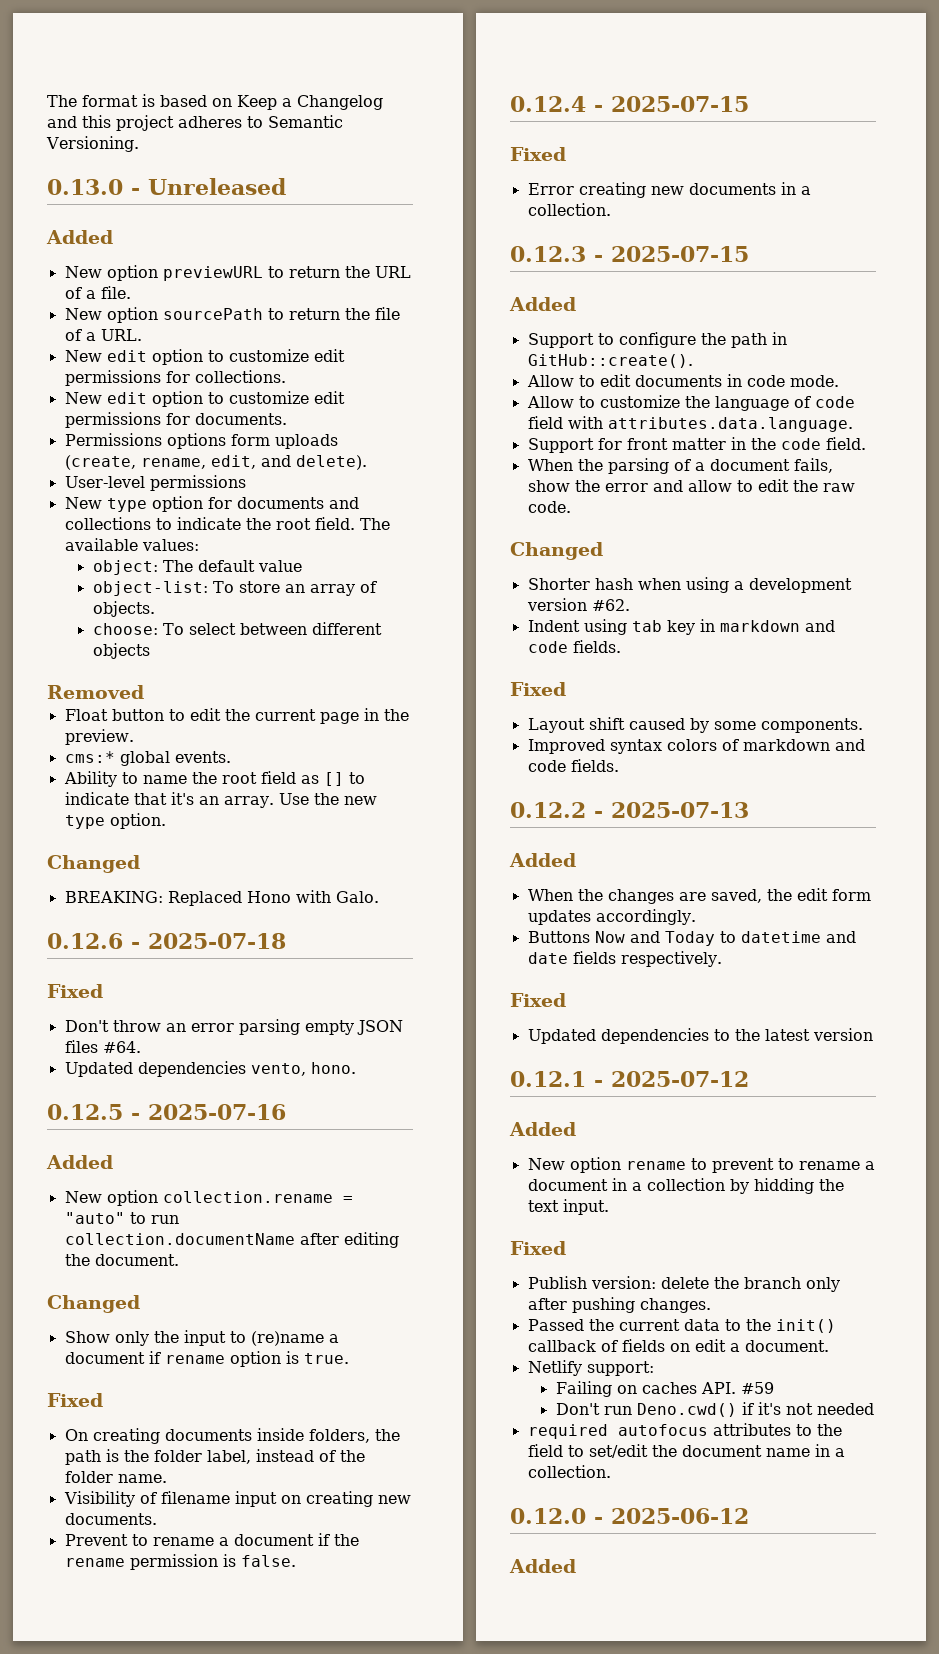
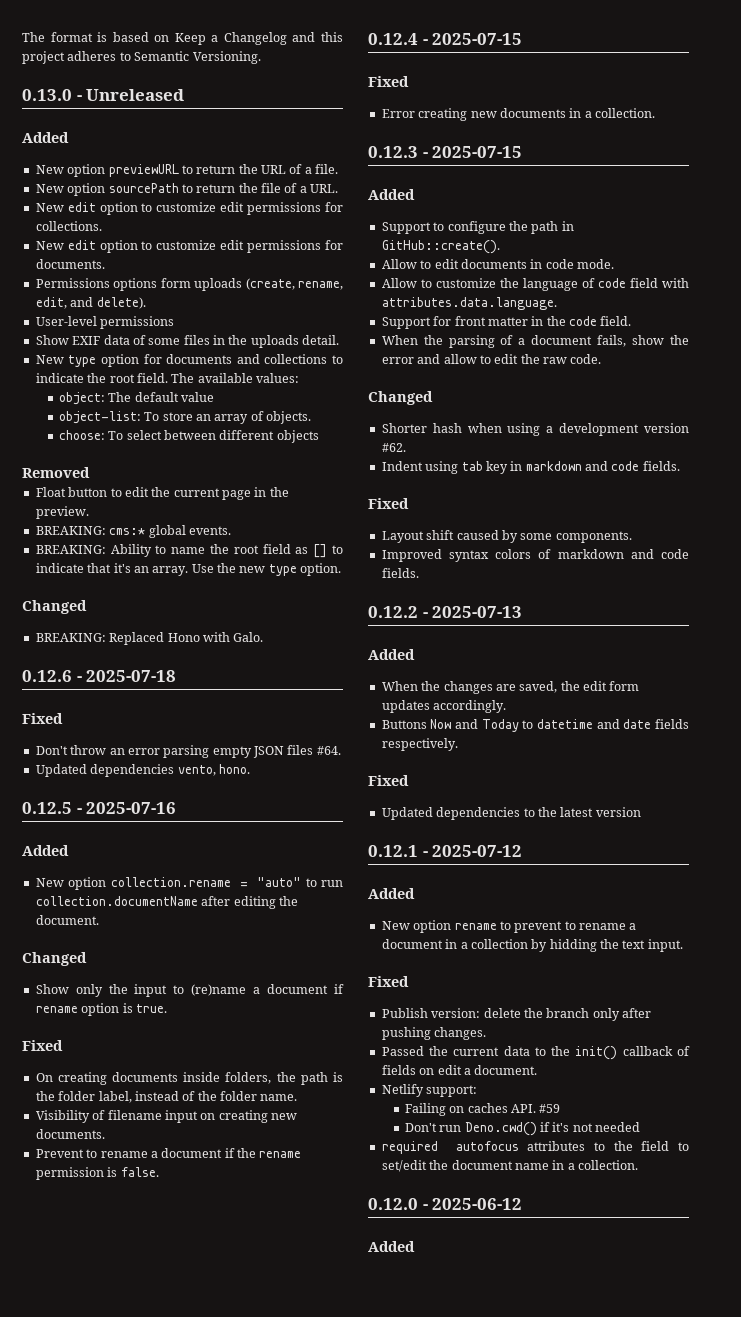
+ Show EXIF data of some files in the uploads detail.
- cms:* global events.
+ BREAKING: cms:* global events.
- Ability to name the root field as [] to indicate that it's an array.
+ BREAKING: Ability to name the root field as [] to indicate that it's an array.

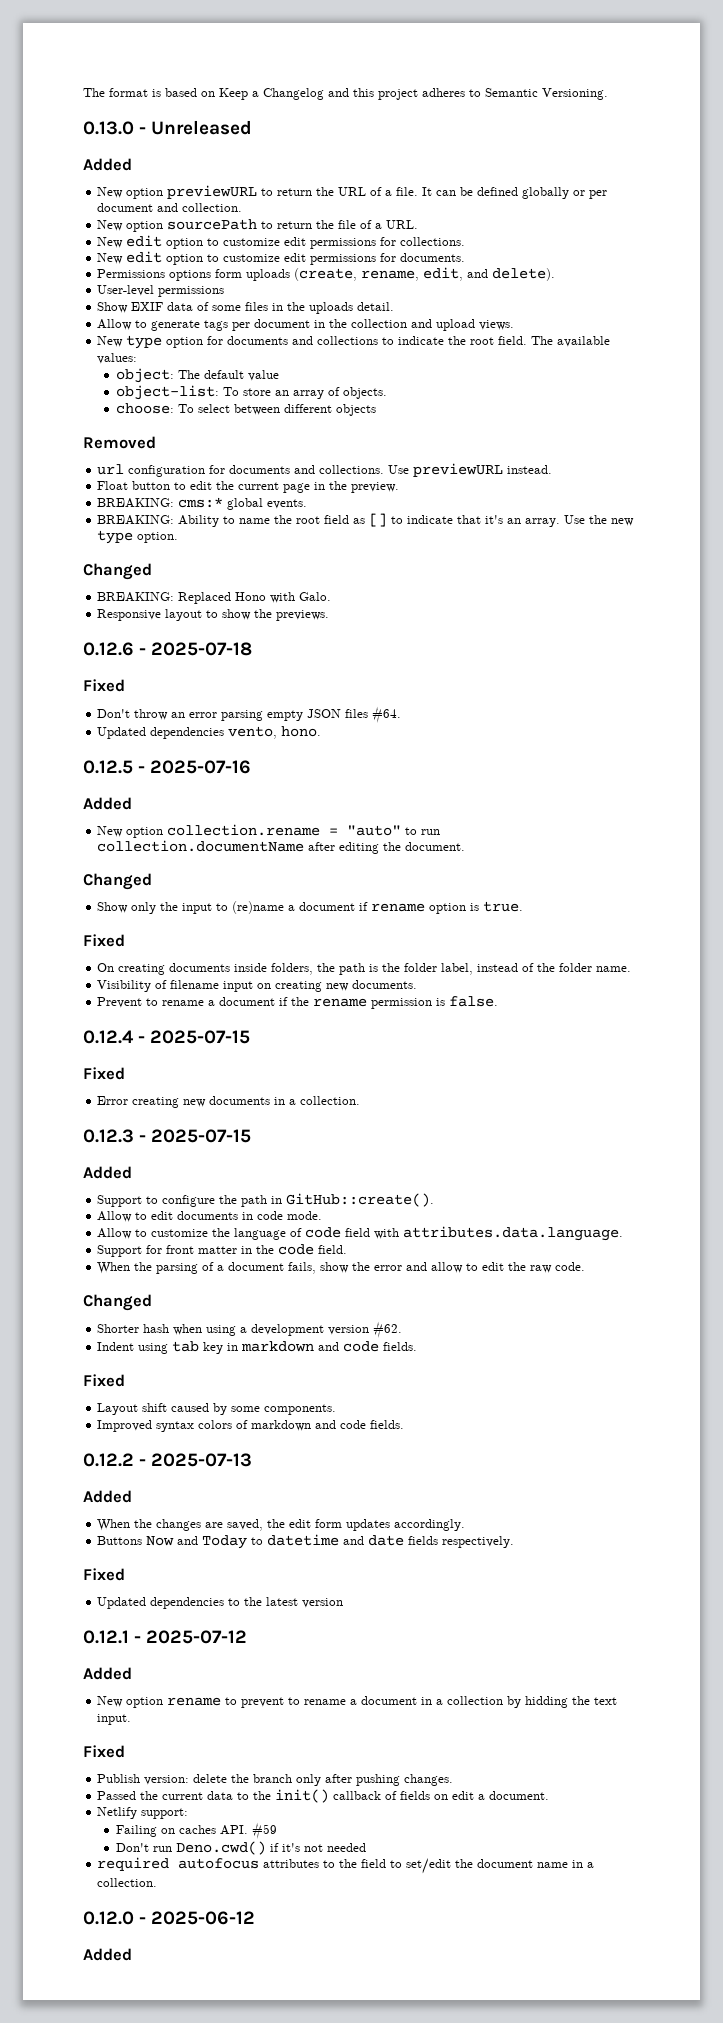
+ It can be defined globally or per document and collection.
+ Allow to generate tags per document in the collection and upload views.
+ url configuration for documents and collections. Use previewURL instead.
+ Responsive layout to show the previews.

